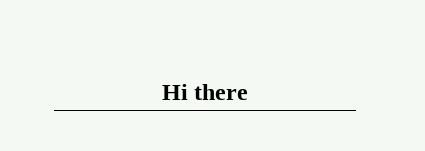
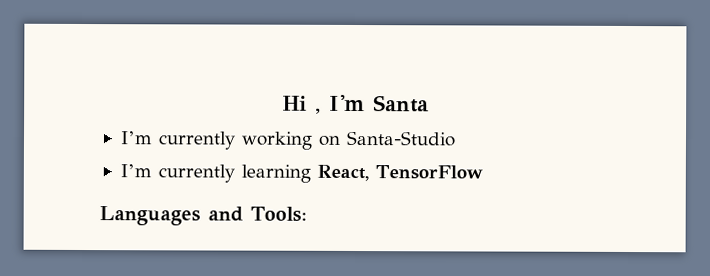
- Hi there
+ Hi , I'm Santa
+ I’m currently working on Santa-Studio
+ I’m currently learning React, TensorFlow
+ Languages and Tools:

